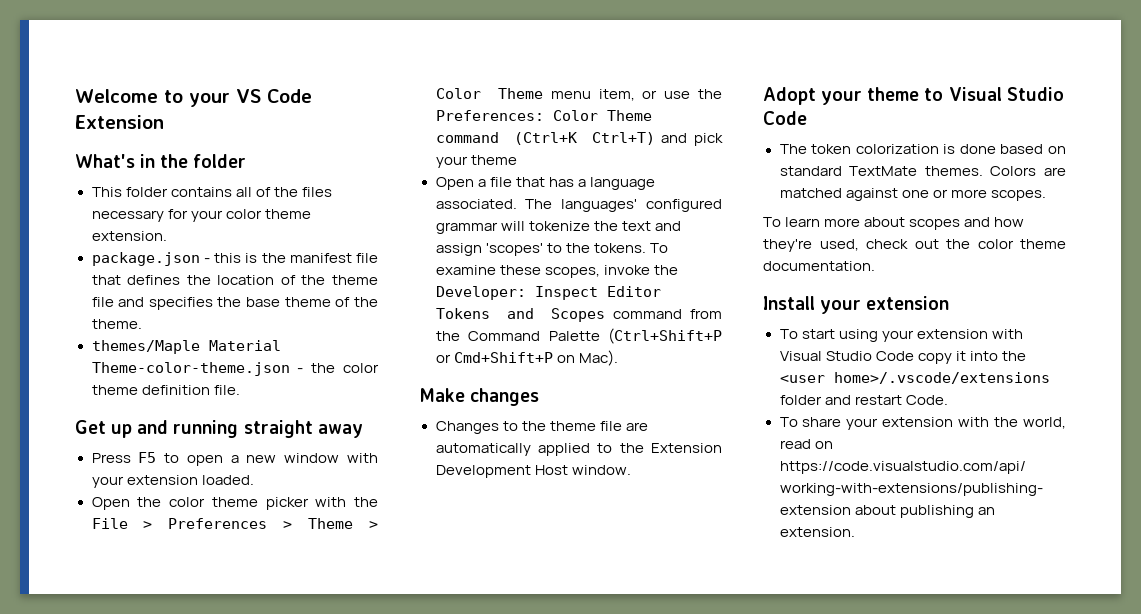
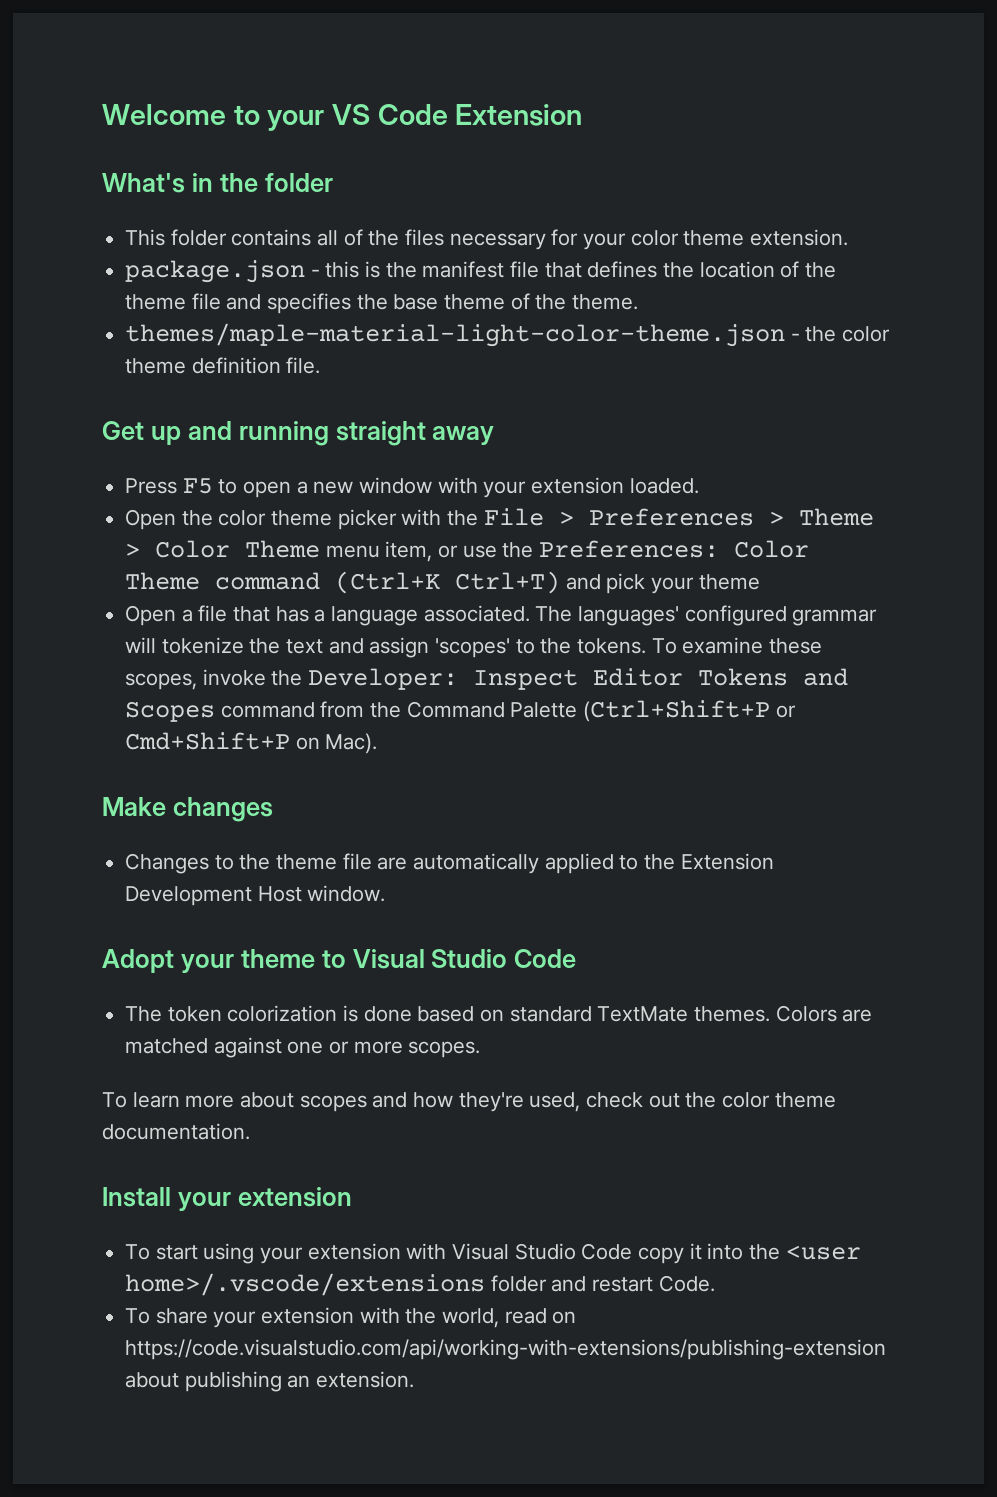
- themes/Maple Material Theme-color-theme.json - the color theme definition file.
+ themes/maple-material-light-color-theme.json - the color theme definition file.

